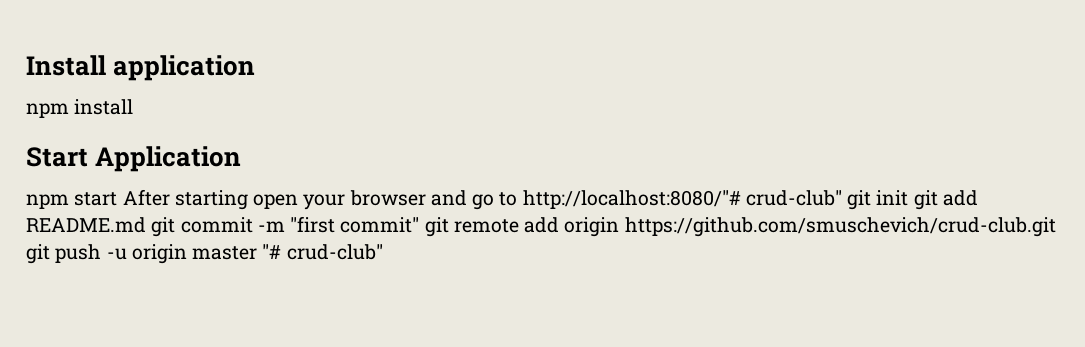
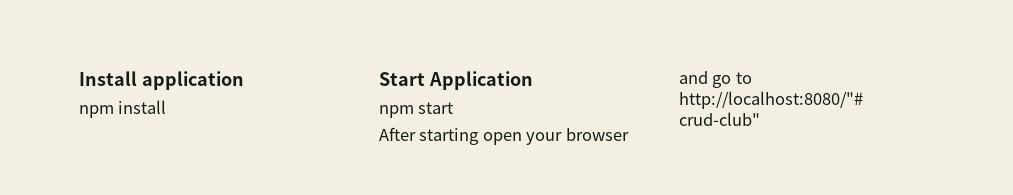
- npm start After starting open your browser and go to http://localhost:8080/"# crud-club" git init git add README.md git commit -m "first commit" git remote add origin https://github.com/smuschevich/crud-club.git git push -u origin master "# crud-club"
+ npm start
+ After starting open your browser and go to http://localhost:8080/"# crud-club"

